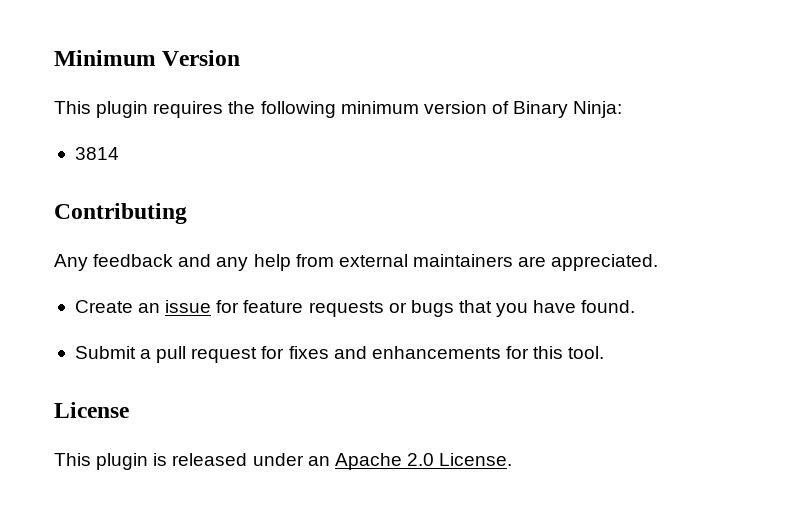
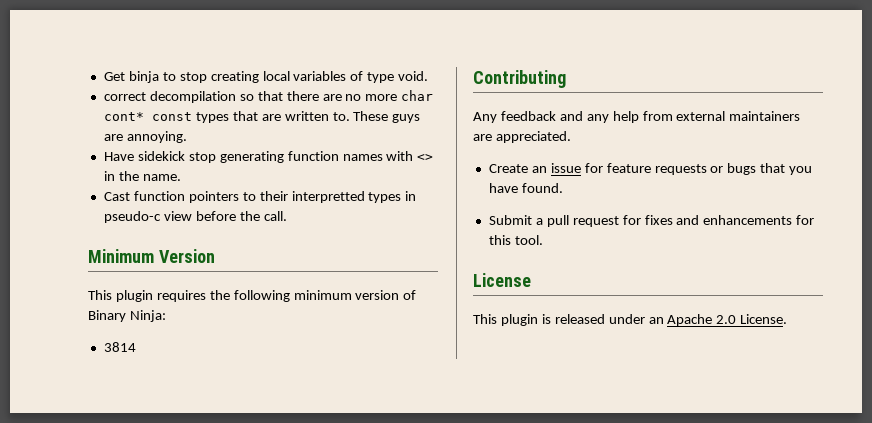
+ Get binja to stop creating local variables of type void.
+ correct decompilation so that there are no more char cont* const types that are written to. These guys are annoying.
+ Have sidekick stop generating function names with <> in the name.
+ Cast function pointers to their interpretted types in pseudo-c view before the call.

